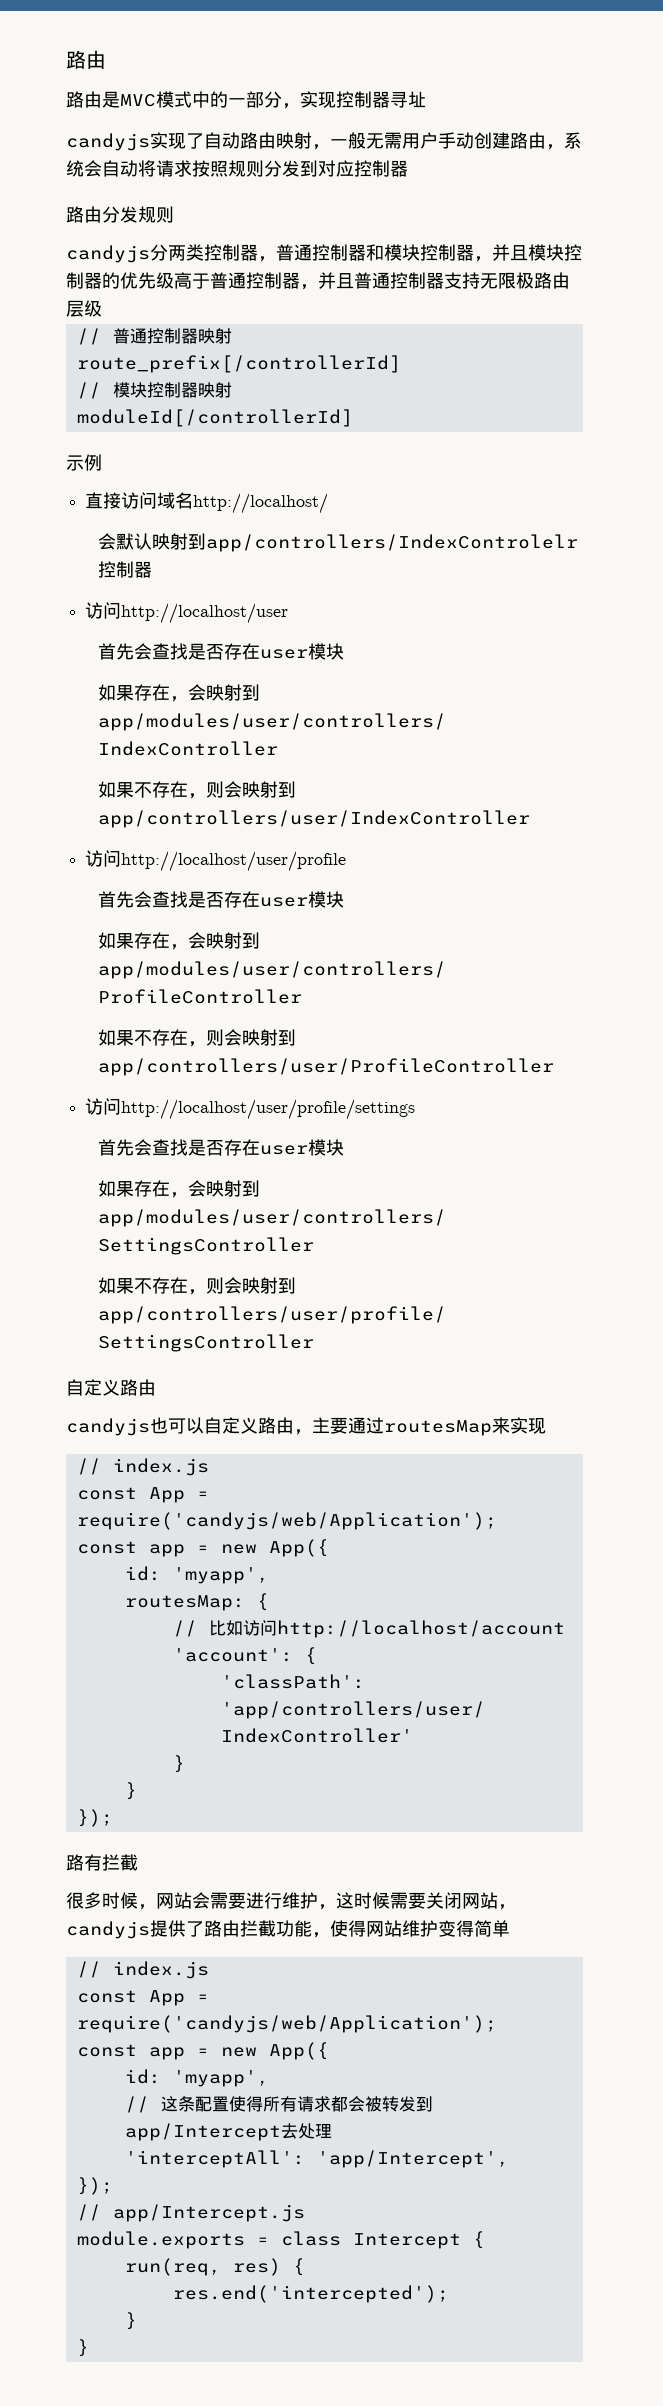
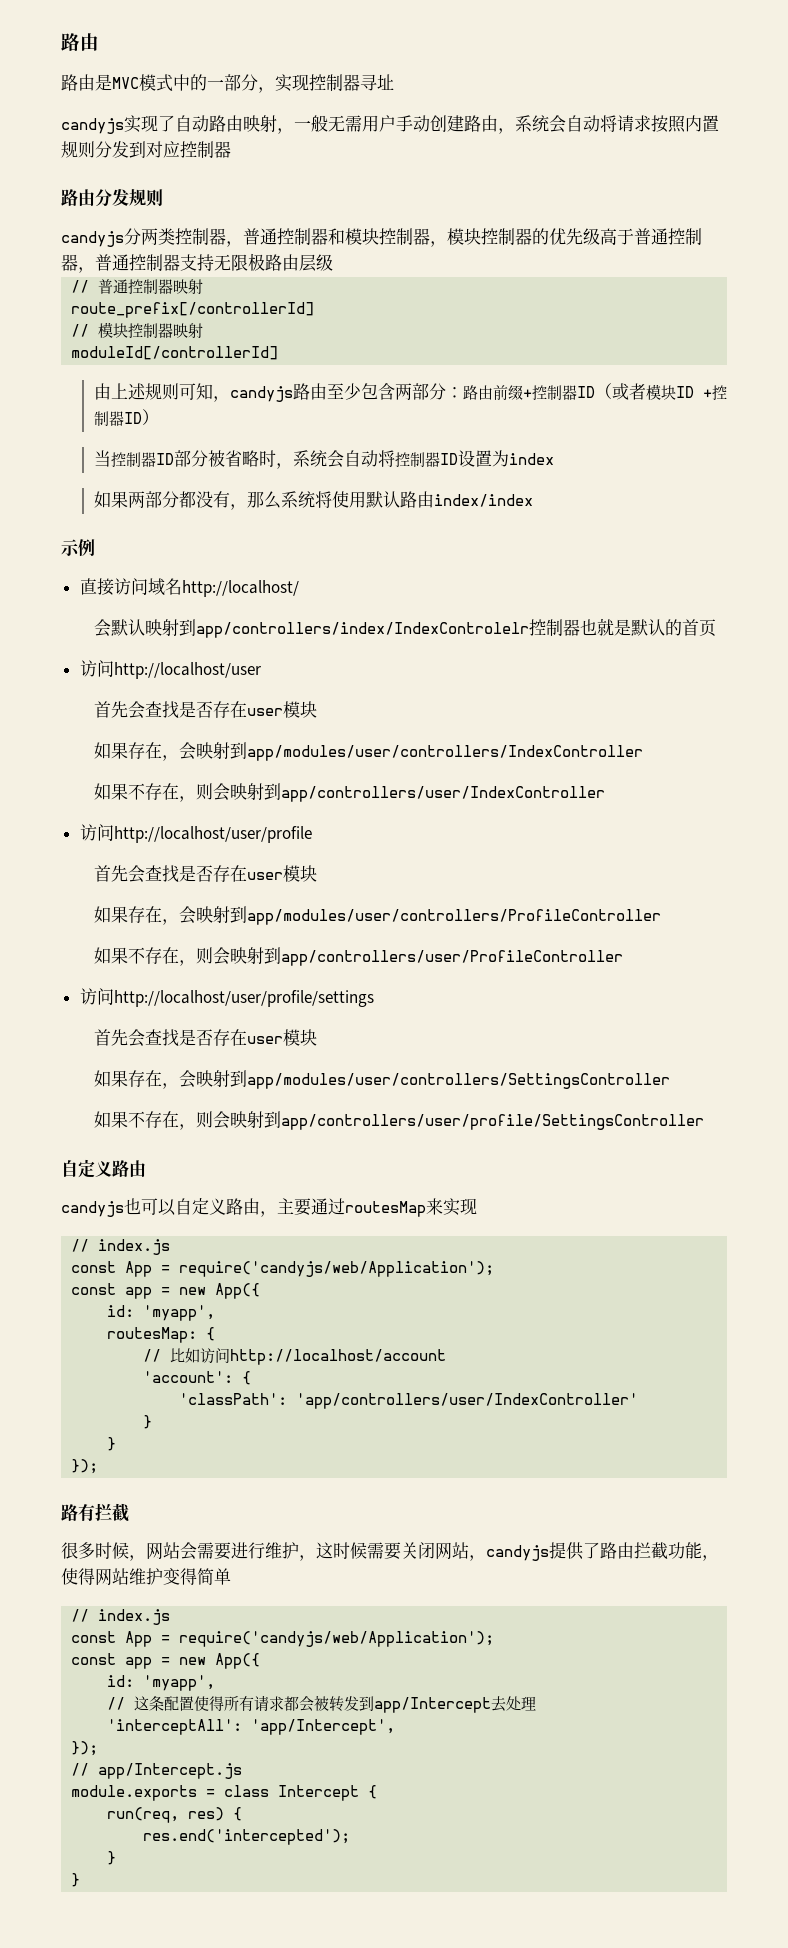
- candyjs实现了自动路由映射，一般无需用户手动创建路由，系统会自动将请求按照规则分发到对应控制器
+ candyjs实现了自动路由映射，一般无需用户手动创建路由，系统会自动将请求按照内置规则分发到对应控制器
- candyjs分两类控制器，普通控制器和模块控制器，并且模块控制器的优先级高于普通控制器，并且普通控制器支持无限极路由层级
+ candyjs分两类控制器，普通控制器和模块控制器，模块控制器的优先级高于普通控制器，普通控制器支持无限极路由层级
+ 由上述规则可知，candyjs路由至少包含两部分：路由前缀+控制器ID（或者模块ID +控制器ID）
+ 当控制器ID部分被省略时，系统会自动将控制器ID设置为index
+ 如果两部分都没有，那么系统将使用默认路由index/index
- 会默认映射到app/controllers/IndexControlelr控制器
+ 会默认映射到app/controllers/index/IndexControlelr控制器也就是默认的首页

